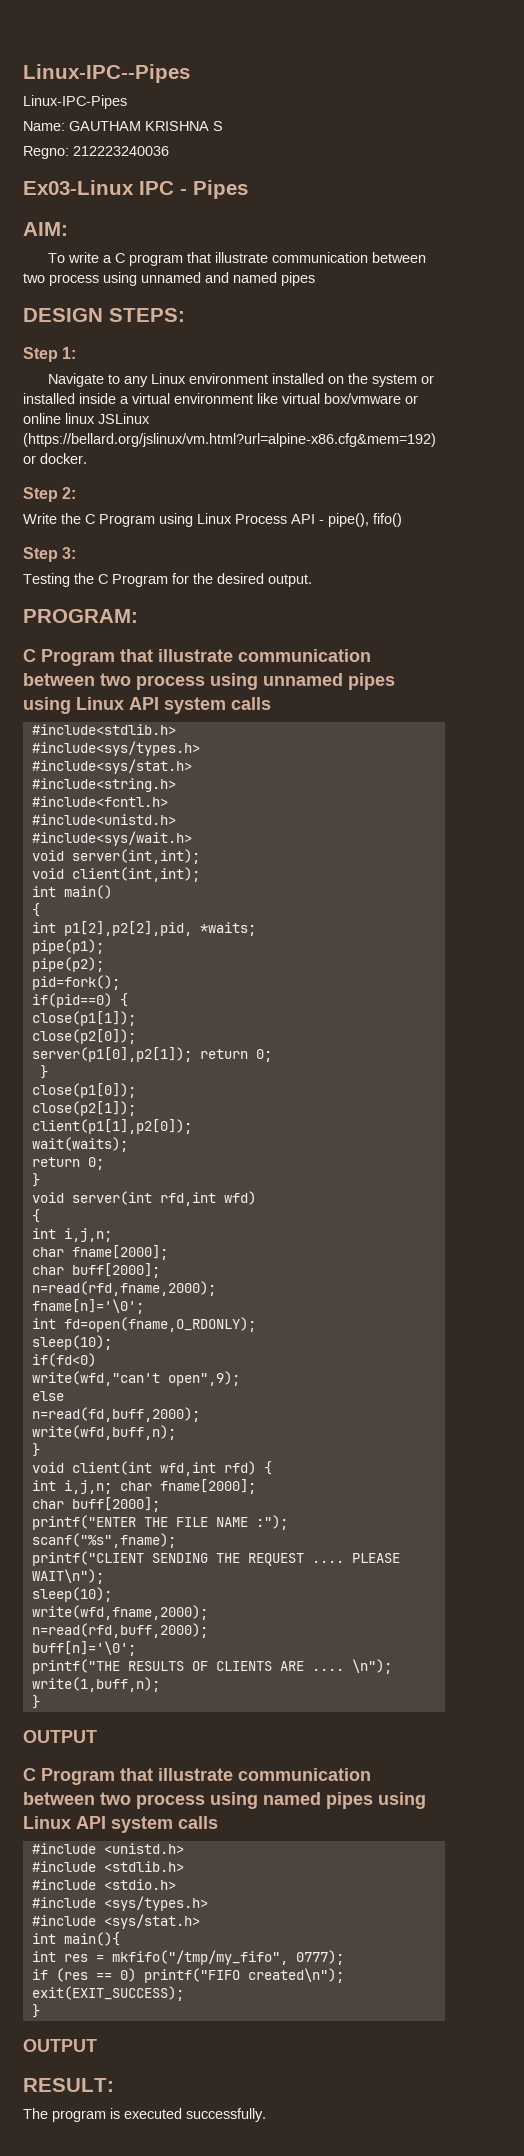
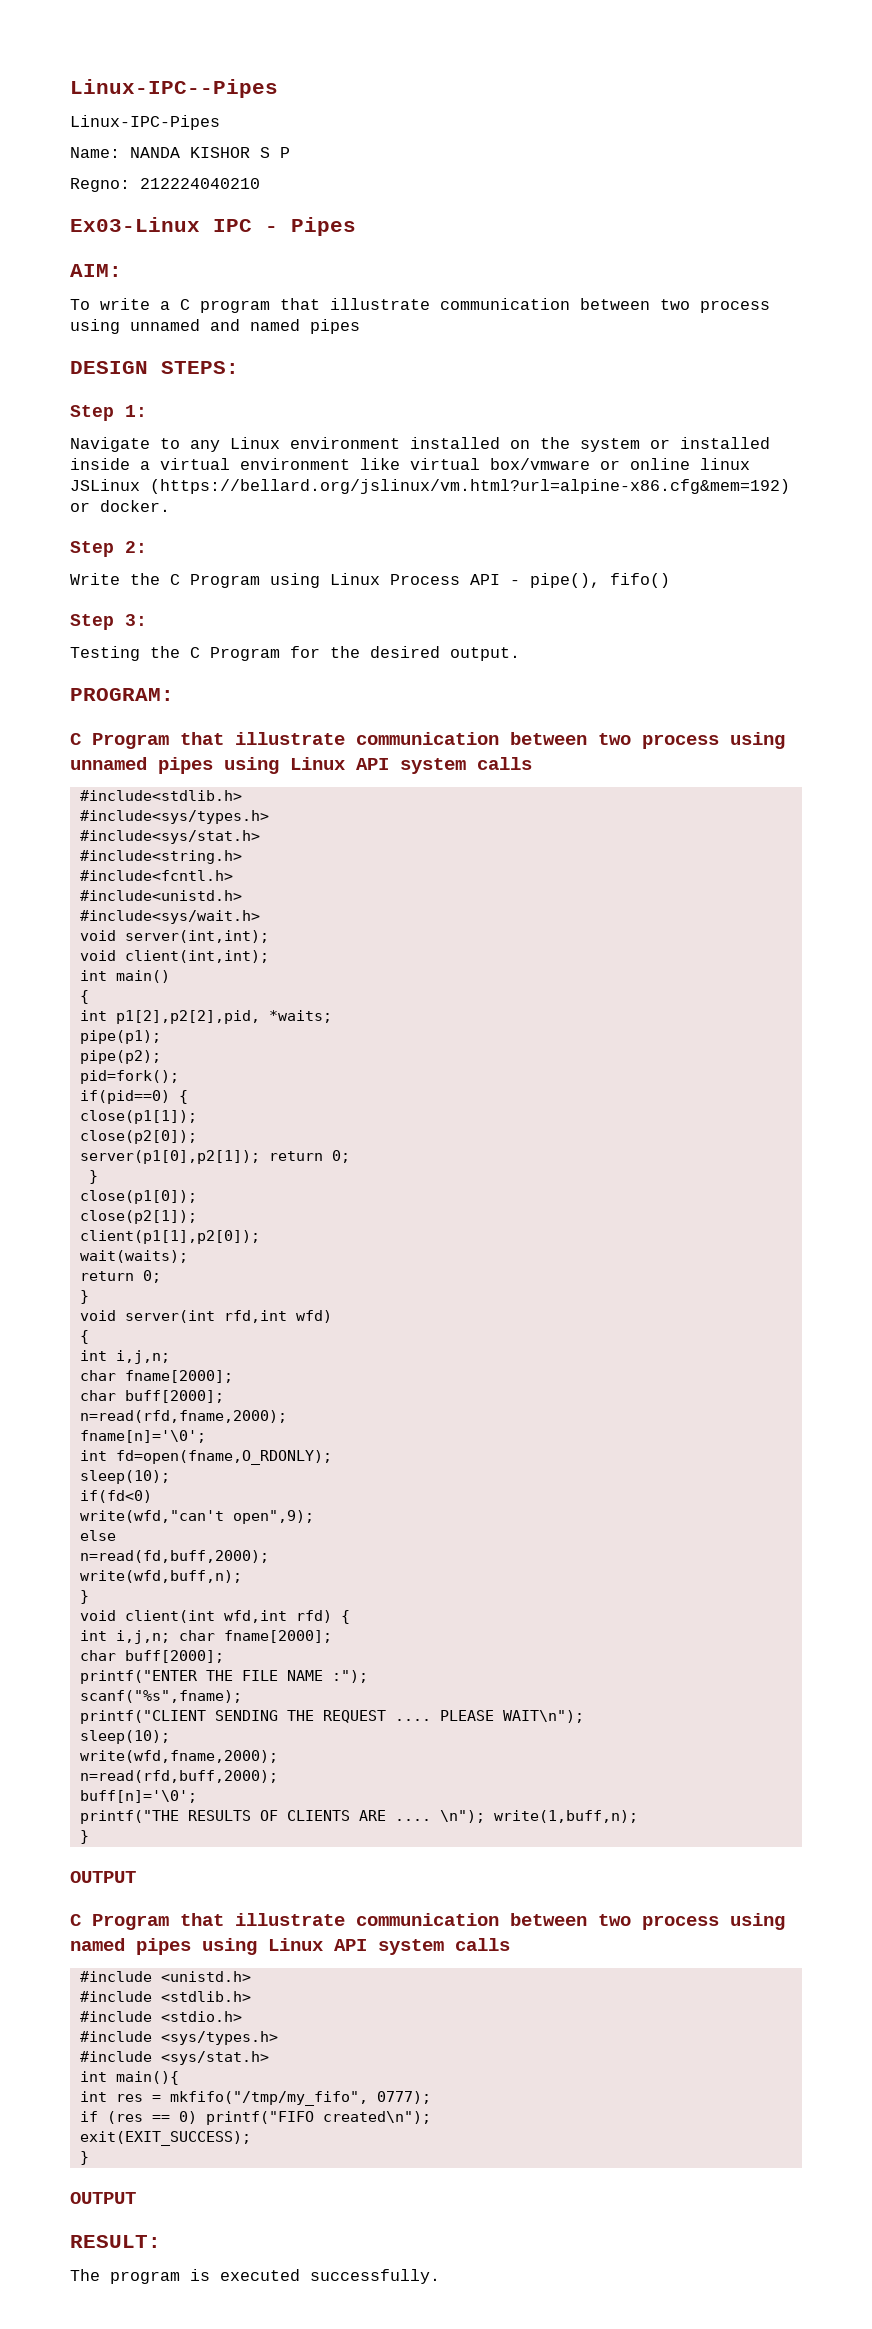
- Name: GAUTHAM KRISHNA S
+ Name: NANDA KISHOR S P
- Regno: 212223240036
+ Regno: 212224040210

